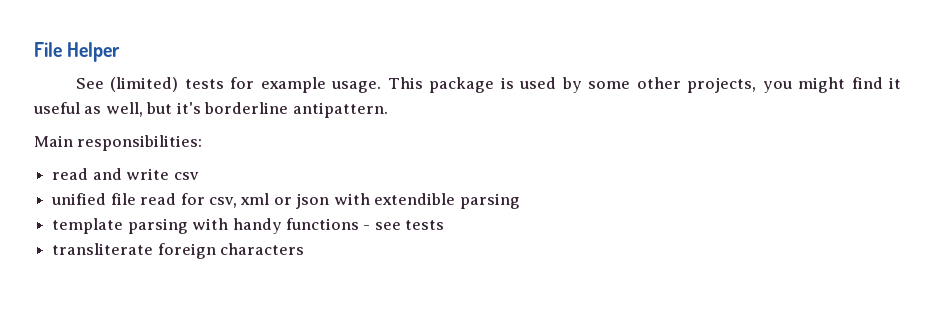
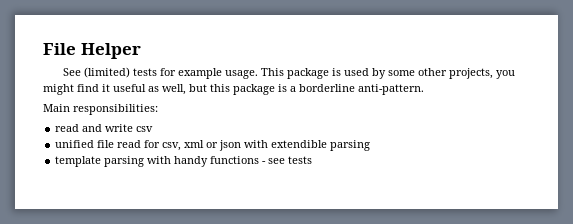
- This package is used by some other projects, you might find it useful as well, but it's borderline antipattern.
+ This package is used by some other projects, you might find it useful as well, but this package is a borderline anti-pattern.
- transliterate foreign characters

